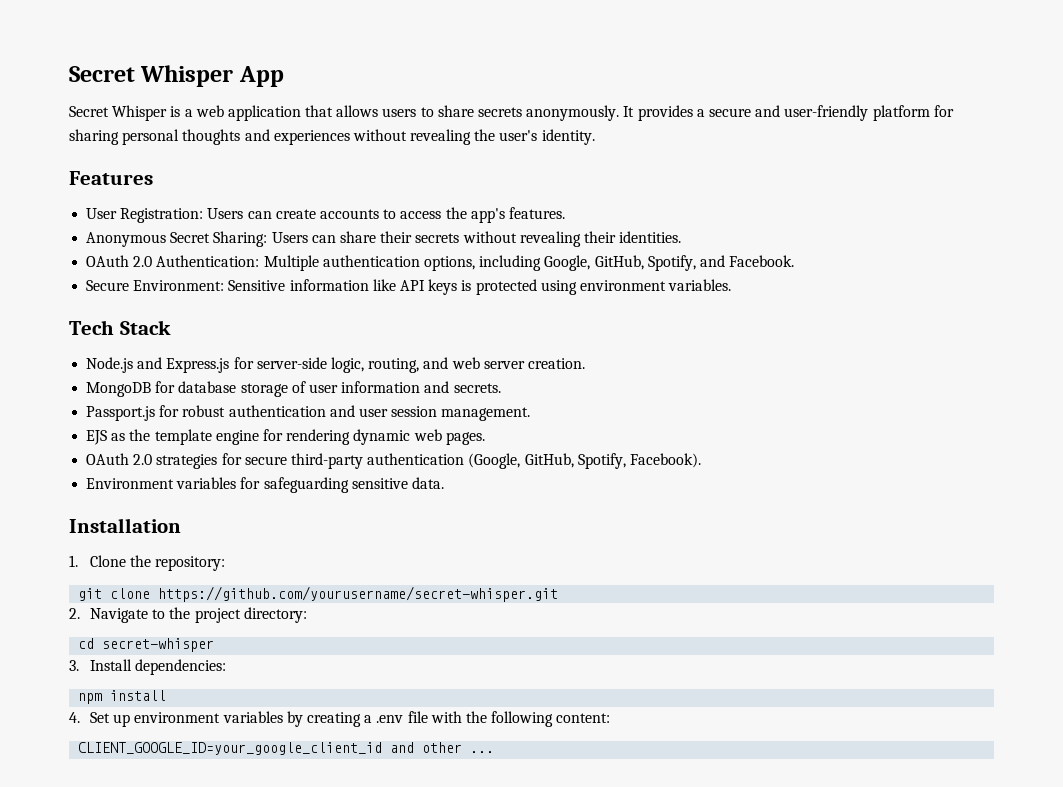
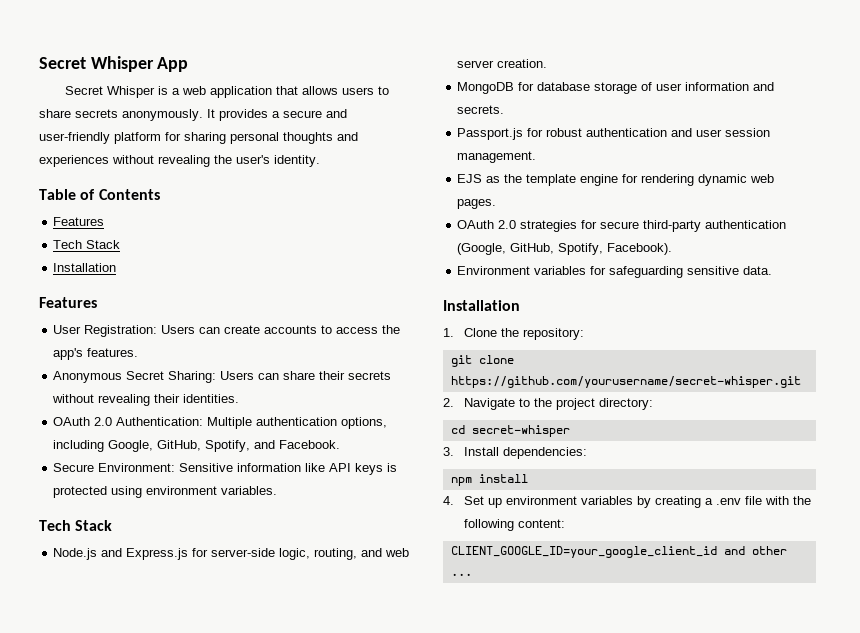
+ Table of Contents
+ Features
+ Tech Stack
+ Installation

